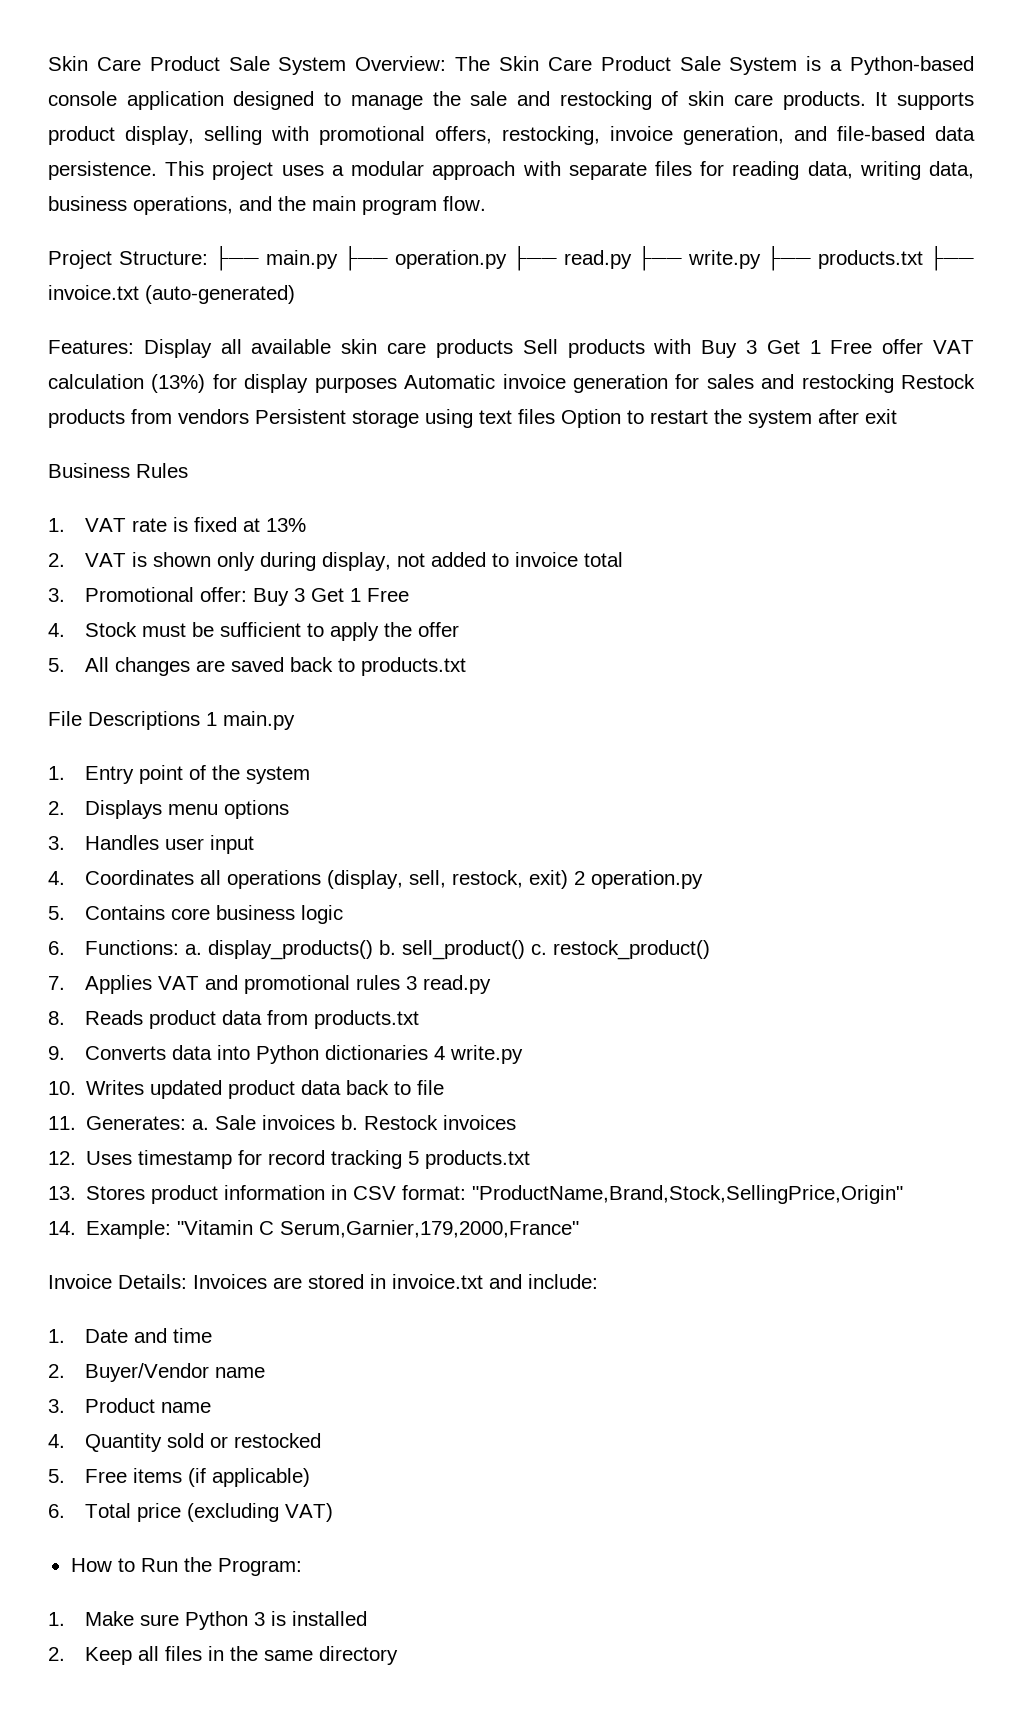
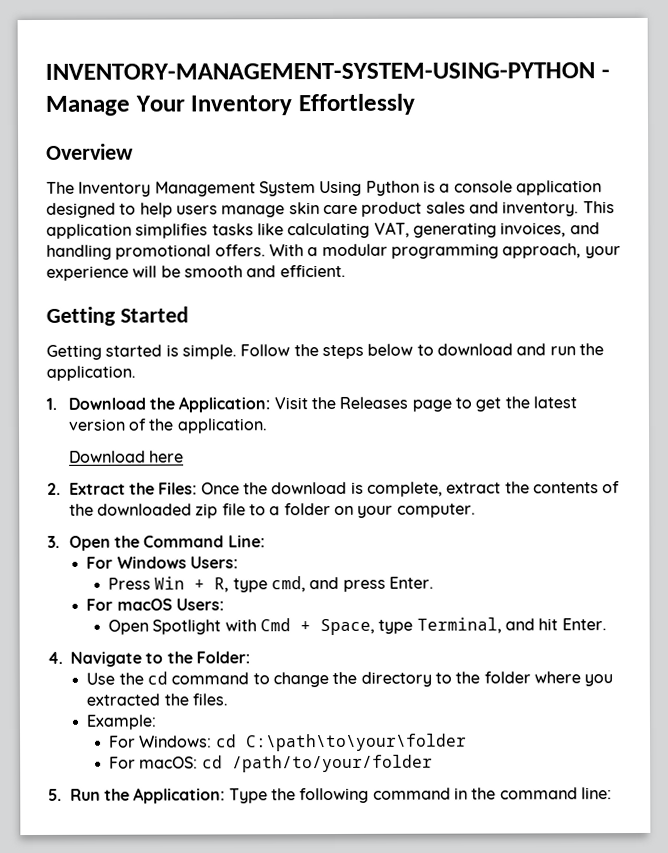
- Skin Care Product Sale System Overview: The Skin Care Product Sale System is a Python-based console application designed to manage the sale and restocking of skin care products. It supports product display, selling with promotional offers, restocking, invoice generation, and file-based data persistence. This project uses a modular approach with separate files for reading data, writing data, business operations, and the main program flow.
- Project Structure: ├── main.py ├── operation.py ├── read.py ├── write.py ├── products.txt ├── invoice.txt (auto-generated)
- Features: Display all available skin care products Sell products with Buy 3 Get 1 Free offer VAT calculation (13%) for display purposes Automatic invoice generation for sales and restocking Restock products from vendors Persistent storage using text files Option to restart the system after exit
- Business Rules
- 1. VAT rate is fixed at 13%
- 2. VAT is shown only during display, not added to invoice total
- 3. Promotional offer: Buy 3 Get 1 Free
- 4. Stock must be sufficient to apply the offer
- 5. All changes are saved back to products.txt
- File Descriptions 1 main.py
- 1. Entry point of the system
- 2. Displays menu options
- 3. Handles user input
- 4. Coordinates all operations (display, sell, restock, exit) 2 operation.py
- 5. Contains core business logic
- 6. Functions: a. display_products() b. sell_product() c. restock_product()
- 7. Applies VAT and promotional rules 3 read.py
- 8. Reads product data from products.txt
- 9. Converts data into Python dictionaries 4 write.py
- 10. Writes updated product data back to file
- 11. Generates: a. Sale invoices b. Restock invoices
- 12. Uses timestamp for record tracking 5 products.txt
- 13. Stores product information in CSV format: "ProductName,Brand,Stock,SellingPrice,Origin"
- 14. Example: "Vitamin C Serum,Garnier,179,2000,France"
- Invoice Details: Invoices are stored in invoice.txt and include:
- 1. Date and time
- 2. Buyer/Vendor name
- 3. Product name
- 4. Quantity sold or restocked
- 5. Free items (if applicable)
- 6. Total price (excluding VAT)
- How to Run the Program:
- 1. Make sure Python 3 is installed
- 2. Keep all files in the same directory
+ INVENTORY-MANAGEMENT-SYSTEM-USING-PYTHON - Manage Your Inventory Effortlessly
+ Overview
+ The Inventory Management System Using Python is a console application designed to help users manage skin care product sales and inventory. This application simplifies tasks like calculating VAT, generating invoices, and handling promotional offers. With a modular programming approach, your experience will be smooth and efficient.
+ Getting Started
+ Getting started is simple. Follow the steps below to download and run the application.
+ 1. Download the Application: Visit the Releases page to get the latest version of the application.
+ Download here
+ 2. Extract the Files: Once the download is complete, extract the contents of the downloaded zip file to a folder on your computer.
+ 3. Open the Command Line:
+ For Windows Users:
+ Press Win + R, type cmd, and press Enter.
+ For macOS Users:
+ Open Spotlight with Cmd + Space, type Terminal, and hit Enter.
+ 4. Navigate to the Folder:
+ Use the cd command to change the directory to the folder where you extracted the files.
+ Example:
+ For Windows: cd C:\path\to\your\folder
+ For macOS: cd /path/to/your/folder
+ 5. Run the Application: Type the following command in the command line:

